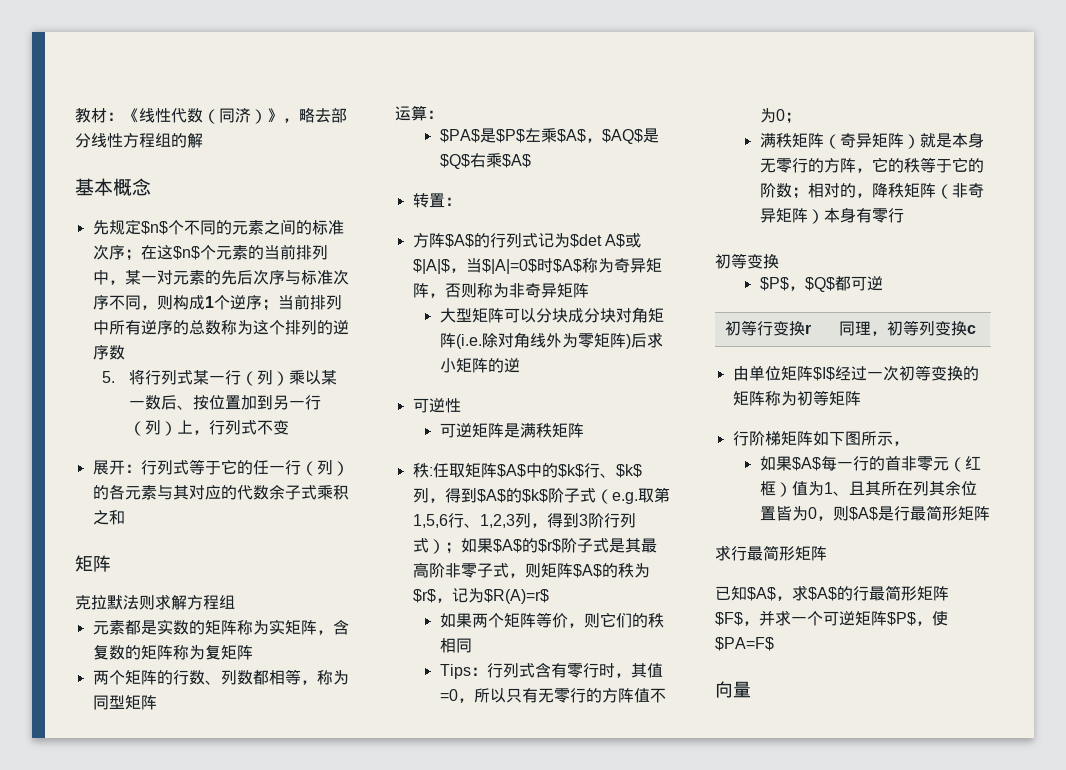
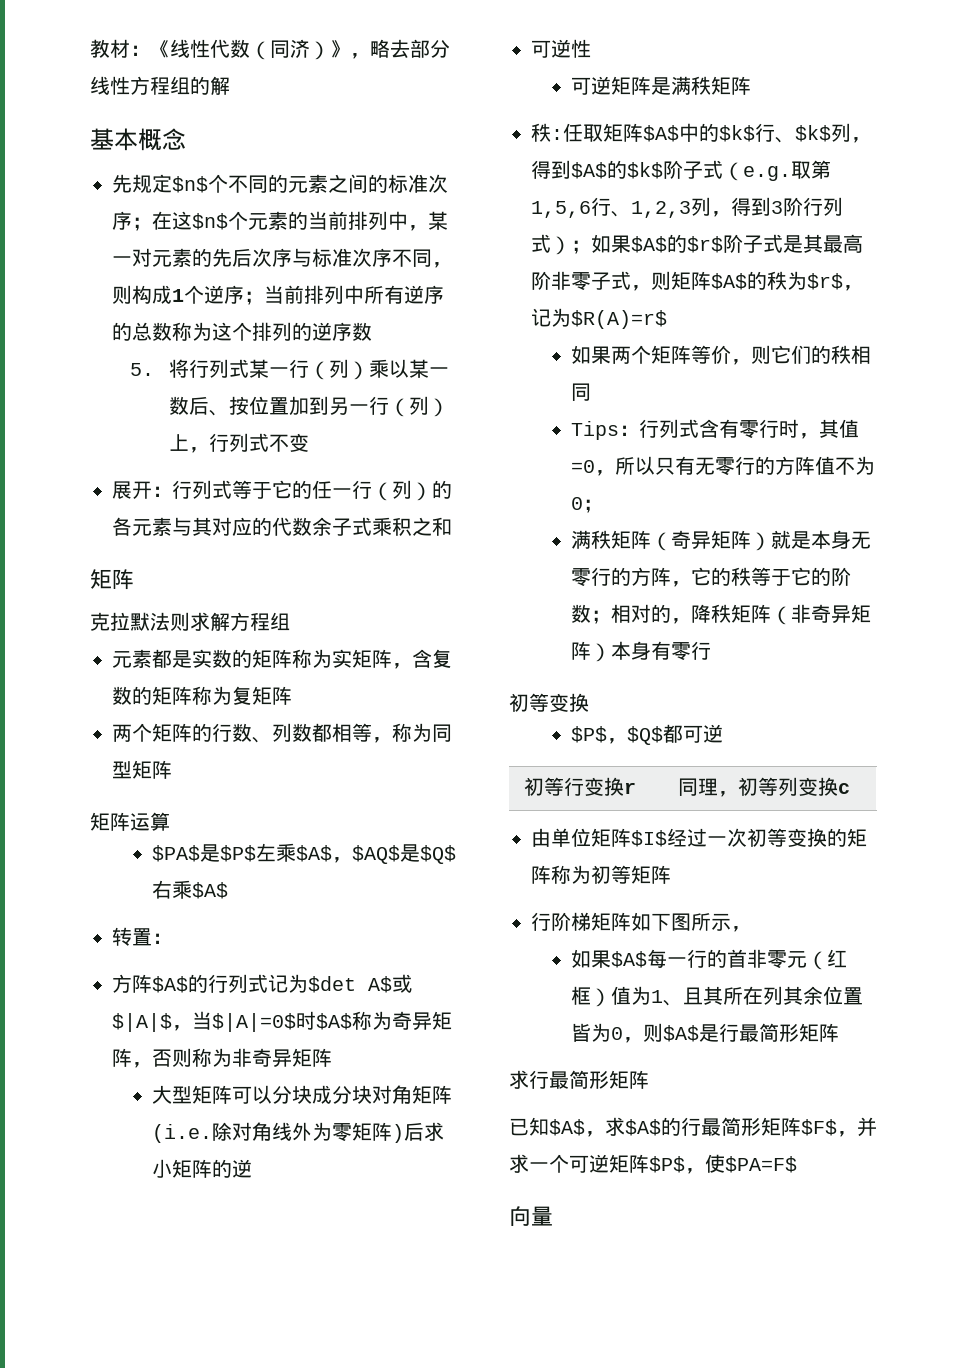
- 运算：
+ 矩阵运算

